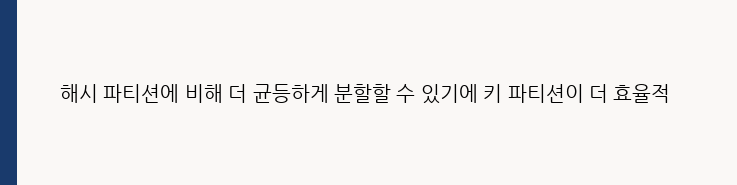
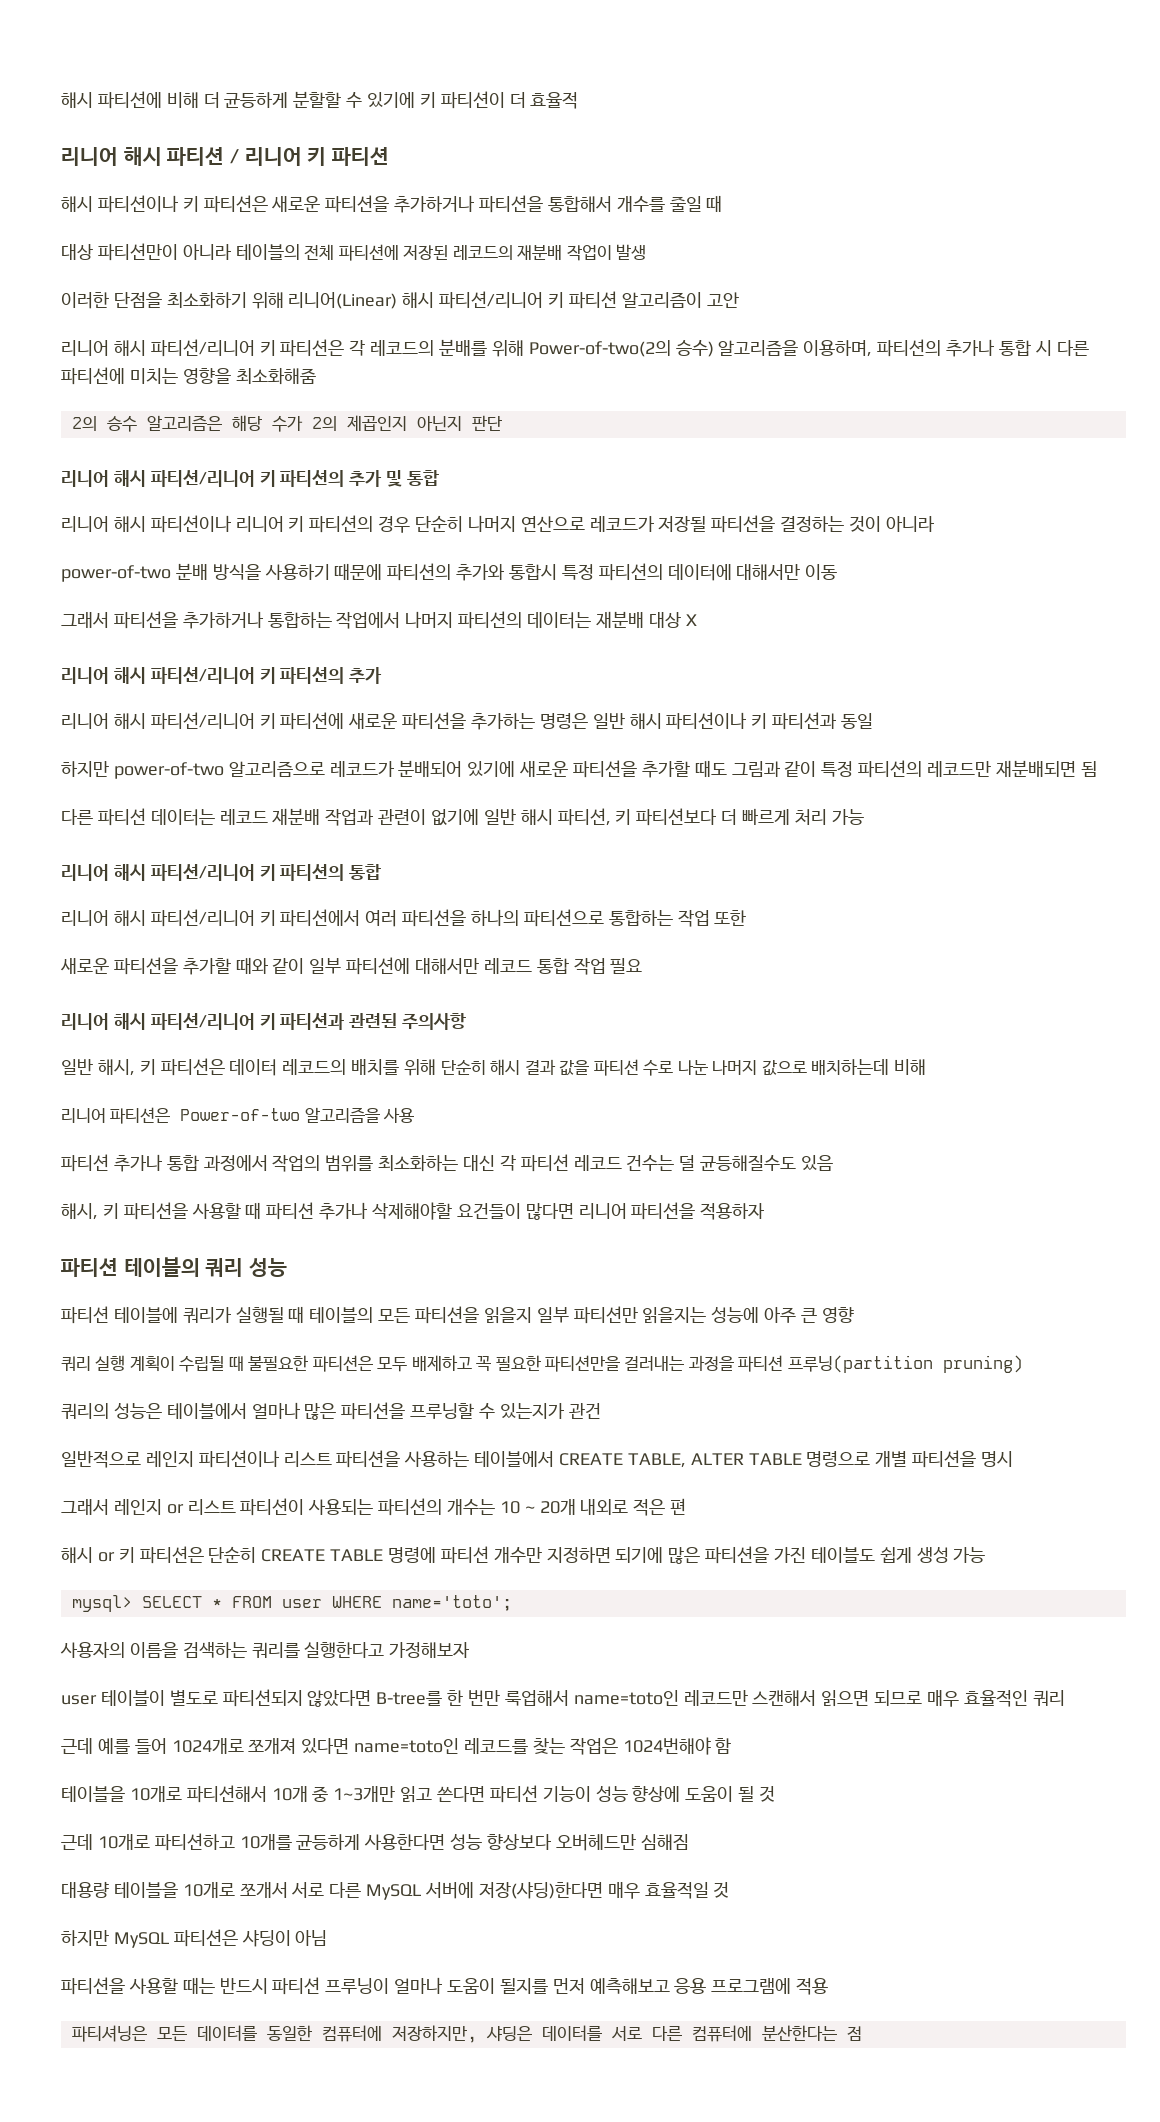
+ 리니어 해시 파티션 / 리니어 키 파티션
+ 해시 파티션이나 키 파티션은 새로운 파티션을 추가하거나 파티션을 통합해서 개수를 줄일 때
+ 대상 파티션만이 아니라 테이블의 전체 파티션에 저장된 레코드의 재분배 작업이 발생
+ 이러한 단점을 최소화하기 위해 리니어(Linear) 해시 파티션/리니어 키 파티션 알고리즘이 고안
+ 리니어 해시 파티션/리니어 키 파티션은 각 레코드의 분배를 위해 Power-of-two(2의 승수) 알고리즘을 이용하며, 파티션의 추가나 통합 시 다른 파티션에 미치는 영향을 최소화해줌
+ 2의 승수 알고리즘은 해당 수가 2의 제곱인지 아닌지 판단
+ 리니어 해시 파티션/리니어 키 파티션의 추가 및 통합
+ 리니어 해시 파티션이나 리니어 키 파티션의 경우 단순히 나머지 연산으로 레코드가 저장될 파티션을 결정하는 것이 아니라
+ power-of-two 분배 방식을 사용하기 때문에 파티션의 추가와 통합시 특정 파티션의 데이터에 대해서만 이동
+ 그래서 파티션을 추가하거나 통합하는 작업에서 나머지 파티션의 데이터는 재분배 대상 X
+ 리니어 해시 파티션/리니어 키 파티션의 추가
+ 리니어 해시 파티션/리니어 키 파티션에 새로운 파티션을 추가하는 명령은 일반 해시 파티션이나 키 파티션과 동일
+ 하지만 power-of-two 알고리즘으로 레코드가 분배되어 있기에 새로운 파티션을 추가할 때도 그림과 같이 특정 파티션의 레코드만 재분배되면 됨
+ 다른 파티션 데이터는 레코드 재분배 작업과 관련이 없기에 일반 해시 파티션, 키 파티션보다 더 빠르게 처리 가능
+ 리니어 해시 파티션/리니어 키 파티션의 통합
+ 리니어 해시 파티션/리니어 키 파티션에서 여러 파티션을 하나의 파티션으로 통합하는 작업 또한
+ 새로운 파티션을 추가할 때와 같이 일부 파티션에 대해서만 레코드 통합 작업 필요
+ 리니어 해시 파티션/리니어 키 파티션과 관련된 주의사항
+ 일반 해시, 키 파티션은 데이터 레코드의 배치를 위해 단순히 해시 결과 값을 파티션 수로 나눈 나머지 값으로 배치하는데 비해
+ 리니어 파티션은 Power-of-two 알고리즘을 사용
+ 파티션 추가나 통합 과정에서 작업의 범위를 최소화하는 대신 각 파티션 레코드 건수는 덜 균등해질수도 있음
+ 해시, 키 파티션을 사용할 때 파티션 추가나 삭제해야할 요건들이 많다면 리니어 파티션을 적용하자
+ 파티션 테이블의 쿼리 성능
+ 파티션 테이블에 쿼리가 실행될 때 테이블의 모든 파티션을 읽을지 일부 파티션만 읽을지는 성능에 아주 큰 영향
+ 쿼리 실행 계획이 수립될 때 불필요한 파티션은 모두 배제하고 꼭 필요한 파티션만을 걸러내는 과정을 파티션 프루닝(partition pruning)
+ 쿼리의 성능은 테이블에서 얼마나 많은 파티션을 프루닝할 수 있는지가 관건
+ 일반적으로 레인지 파티션이나 리스트 파티션을 사용하는 테이블에서 CREATE TABLE, ALTER TABLE 명령으로 개별 파티션을 명시
+ 그래서 레인지 or 리스트 파티션이 사용되는 파티션의 개수는 10 ~ 20개 내외로 적은 편
+ 해시 or 키 파티션은 단순히 CREATE TABLE 명령에 파티션 개수만 지정하면 되기에 많은 파티션을 가진 테이블도 쉽게 생성 가능
+ mysql> SELECT * FROM user WHERE name='toto';
+ 사용자의 이름을 검색하는 쿼리를 실행한다고 가정해보자
+ user 테이블이 별도로 파티션되지 않았다면 B-tree를 한 번만 룩업해서 name=toto인 레코드만 스캔해서 읽으면 되므로 매우 효율적인 쿼리
+ 근데 예를 들어 1024개로 쪼개져 있다면 name=toto인 레코드를 찾는 작업은 1024번해야 함
+ 테이블을 10개로 파티션해서 10개 중 1~3개만 읽고 쓴다면 파티션 기능이 성능 향상에 도움이 될 것
+ 근데 10개로 파티션하고 10개를 균등하게 사용한다면 성능 향상보다 오버헤드만 심해짐
+ 대용량 테이블을 10개로 쪼개서 서로 다른 MySQL 서버에 저장(샤딩)한다면 매우 효율적일 것
+ 하지만 MySQL 파티션은 샤딩이 아님
+ 파티션을 사용할 때는 반드시 파티션 프루닝이 얼마나 도움이 될지를 먼저 예측해보고 응용 프로그램에 적용
+ 파티셔닝은 모든 데이터를 동일한 컴퓨터에 저장하지만, 샤딩은 데이터를 서로 다른 컴퓨터에 분산한다는 점

